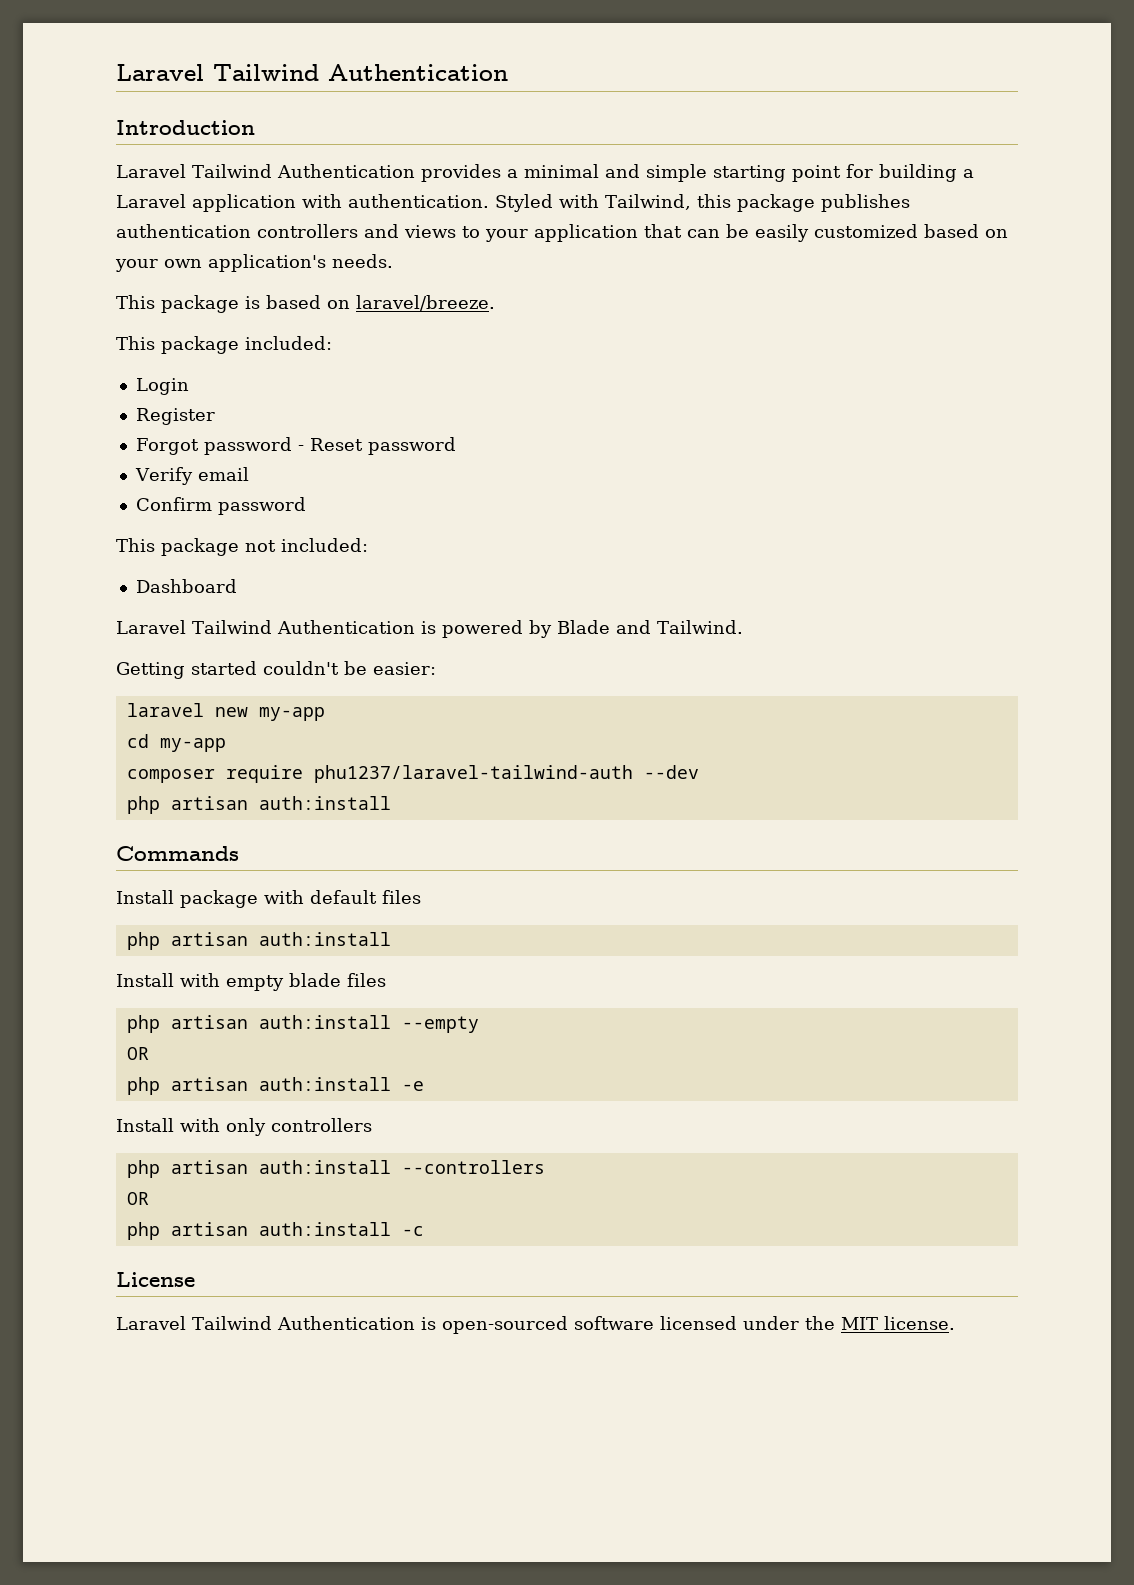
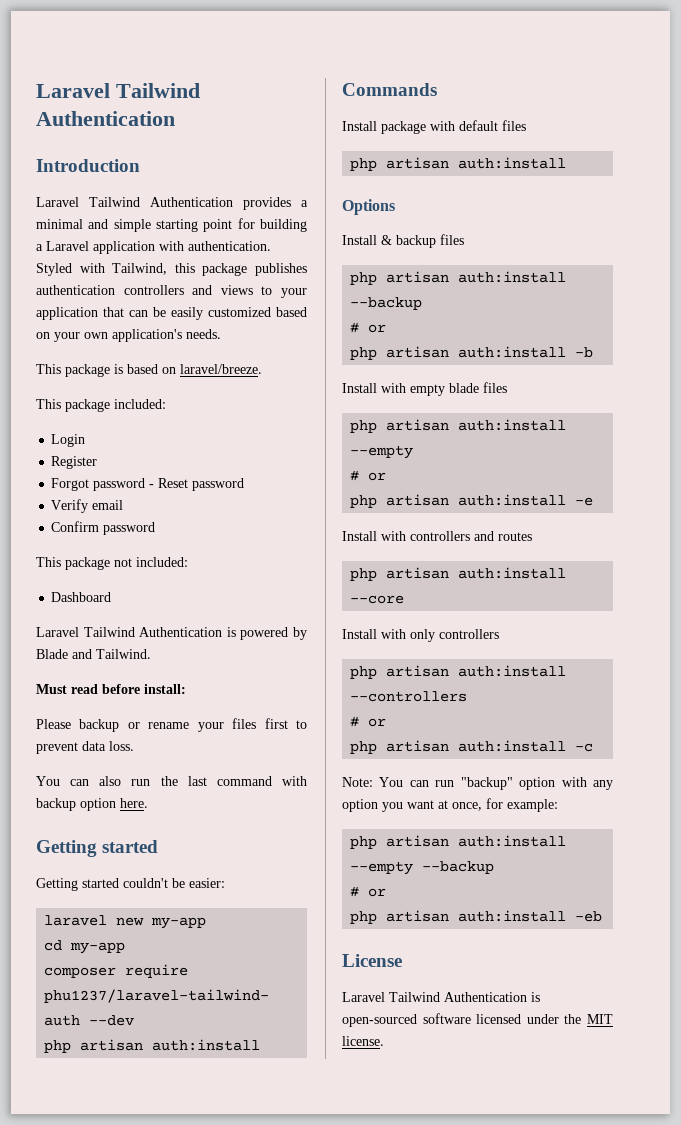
+ Must read before install:
+ Please backup or rename your files first to prevent data loss.
+ You can also run the last command with backup option here.
+ Getting started
+ Options
+ Install & backup files
+ php artisan auth:install --backup
+ # or
+ php artisan auth:install -b
  Install with empty blade files
  php artisan auth:install --empty
- OR
+ # or
+ Install with controllers and routes
+ php artisan auth:install --core
  php artisan auth:install --controllers
- OR
+ # or
+ Note: You can run "backup" option with any option you want at once, for example:
+ php artisan auth:install --empty --backup
+ # or
+ php artisan auth:install -eb

